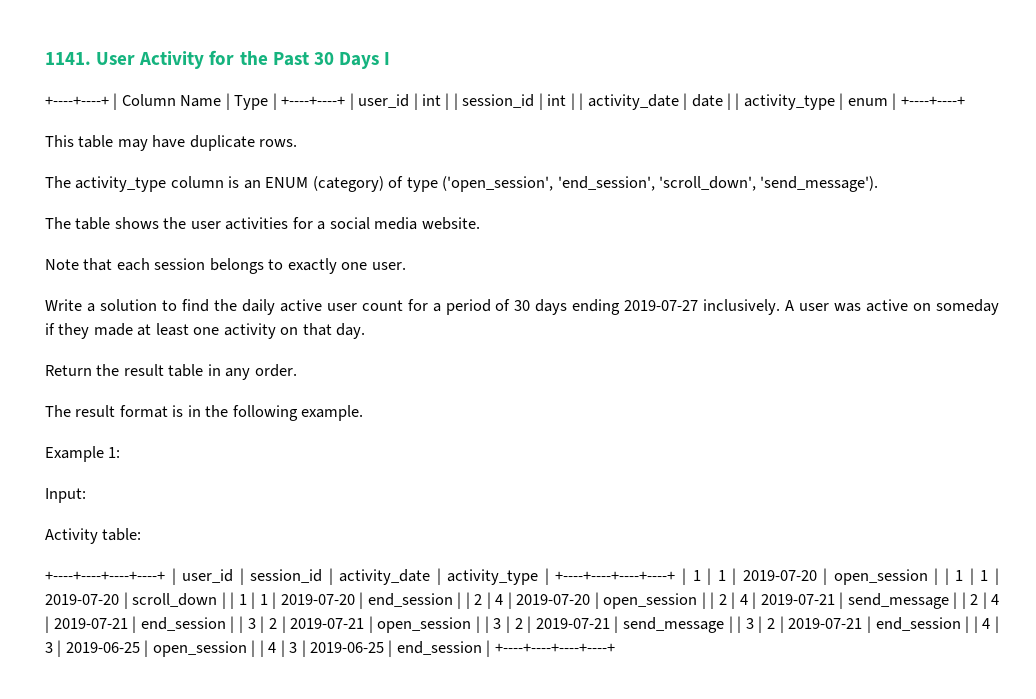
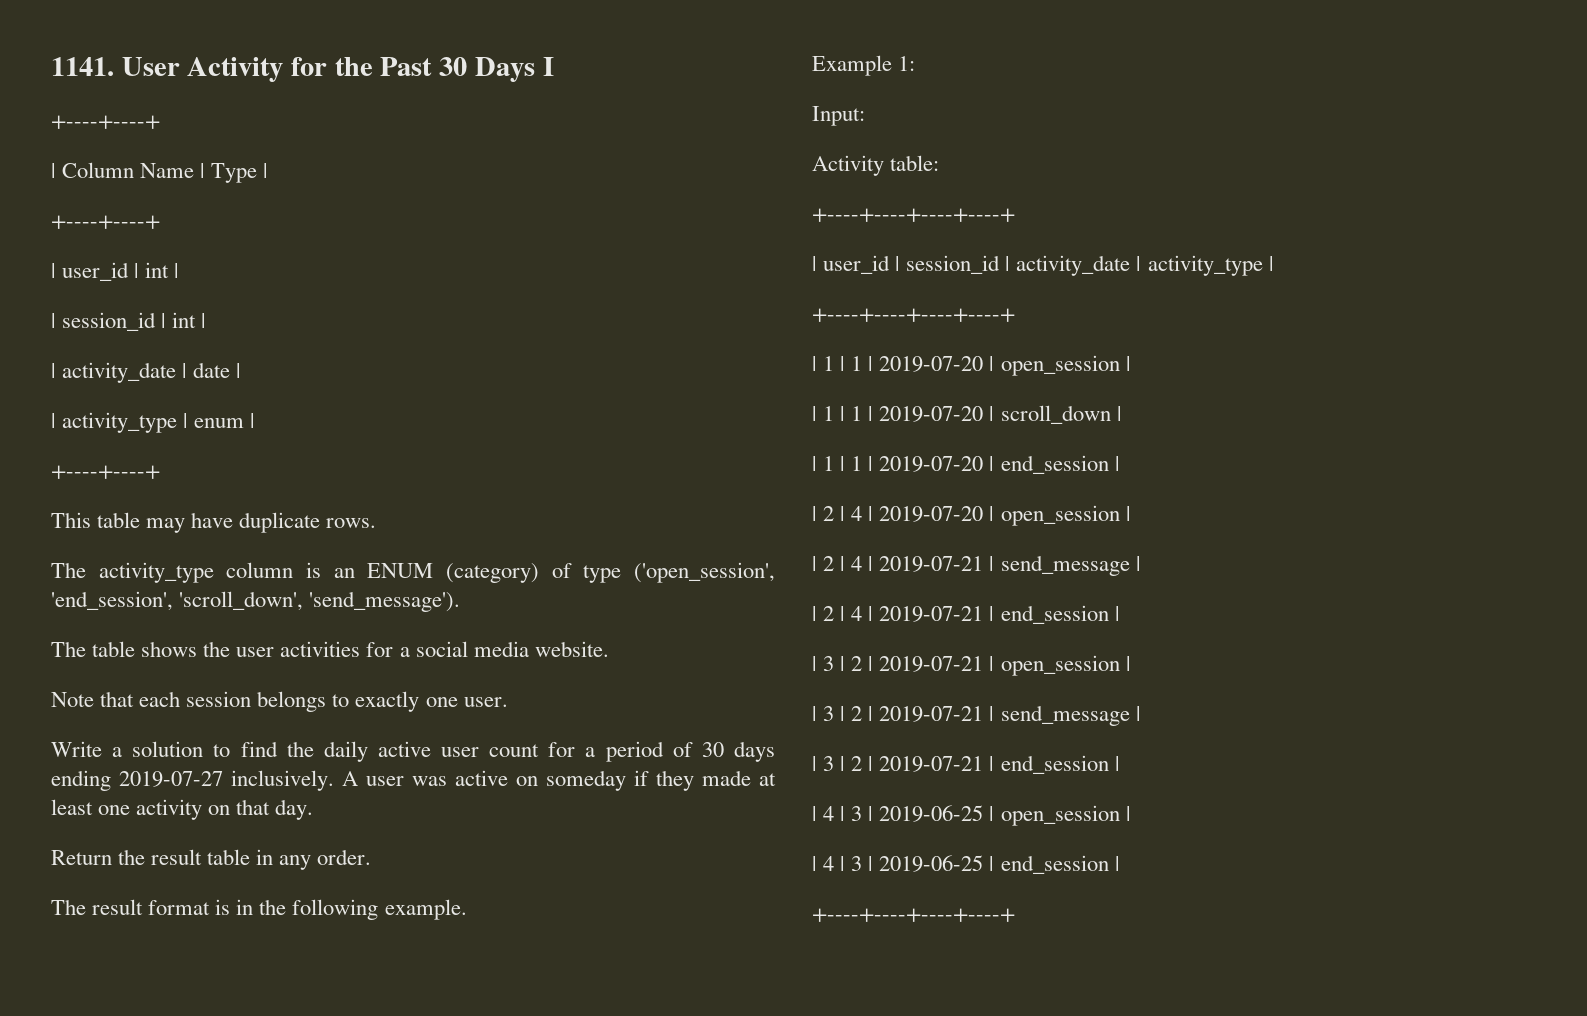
  User Activity for the Past 30 Days I
- +----+----+ | Column Name | Type | +----+----+ | user_id | int | | session_id | int | | activity_date | date | | activity_type | enum | +----+----+
+ +----+----+
+ | Column Name | Type |
+ +----+----+
+ | user_id | int |
+ | session_id | int |
+ | activity_date | date |
+ | activity_type | enum |
+ +----+----+
  Activity table:
- +----+----+----+----+ | user_id | session_id | activity_date | activity_type | +----+----+----+----+ | 1 | 1 | 2019-07-20 | open_session | | 1 | 1 | 2019-07-20 | scroll_down | | 1 | 1 | 2019-07-20 | end_session | | 2 | 4 | 2019-07-20 | open_session | | 2 | 4 | 2019-07-21 | send_message | | 2 | 4 | 2019-07-21 | end_session | | 3 | 2 | 2019-07-21 | open_session | | 3 | 2 | 2019-07-21 | send_message | | 3 | 2 | 2019-07-21 | end_session | | 4 | 3 | 2019-06-25 | open_session | | 4 | 3 | 2019-06-25 | end_session | +----+----+----+----+
+ +----+----+----+----+
+ | user_id | session_id | activity_date | activity_type |
+ +----+----+----+----+
+ | 1 | 1 | 2019-07-20 | open_session |
+ | 1 | 1 | 2019-07-20 | scroll_down |
+ | 1 | 1 | 2019-07-20 | end_session |
+ | 2 | 4 | 2019-07-20 | open_session |
+ | 2 | 4 | 2019-07-21 | send_message |
+ | 2 | 4 | 2019-07-21 | end_session |
+ | 3 | 2 | 2019-07-21 | open_session |
+ | 3 | 2 | 2019-07-21 | send_message |
+ | 3 | 2 | 2019-07-21 | end_session |
+ | 4 | 3 | 2019-06-25 | open_session |
+ | 4 | 3 | 2019-06-25 | end_session |
+ +----+----+----+----+

